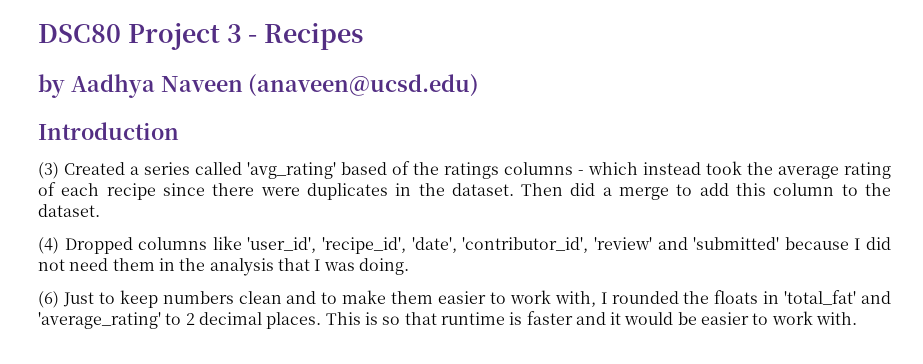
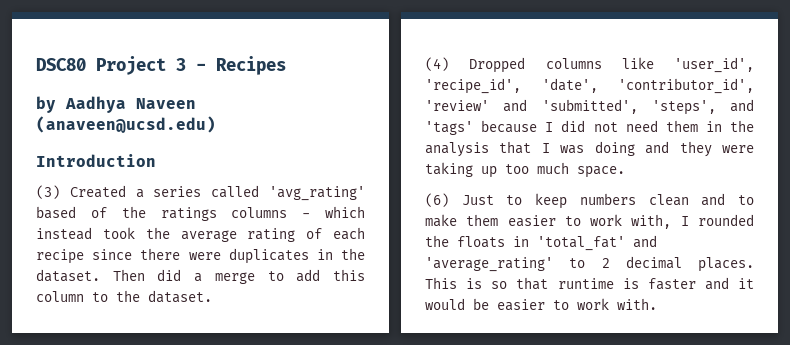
- (4) Dropped columns like 'user_id', 'recipe_id', 'date', 'contributor_id', 'review' and 'submitted' because I did not need them in the analysis that I was doing.
+ (4) Dropped columns like 'user_id', 'recipe_id', 'date', 'contributor_id', 'review' and 'submitted', 'steps', and 'tags' because I did not need them in the analysis that I was doing and they were taking up too much space.

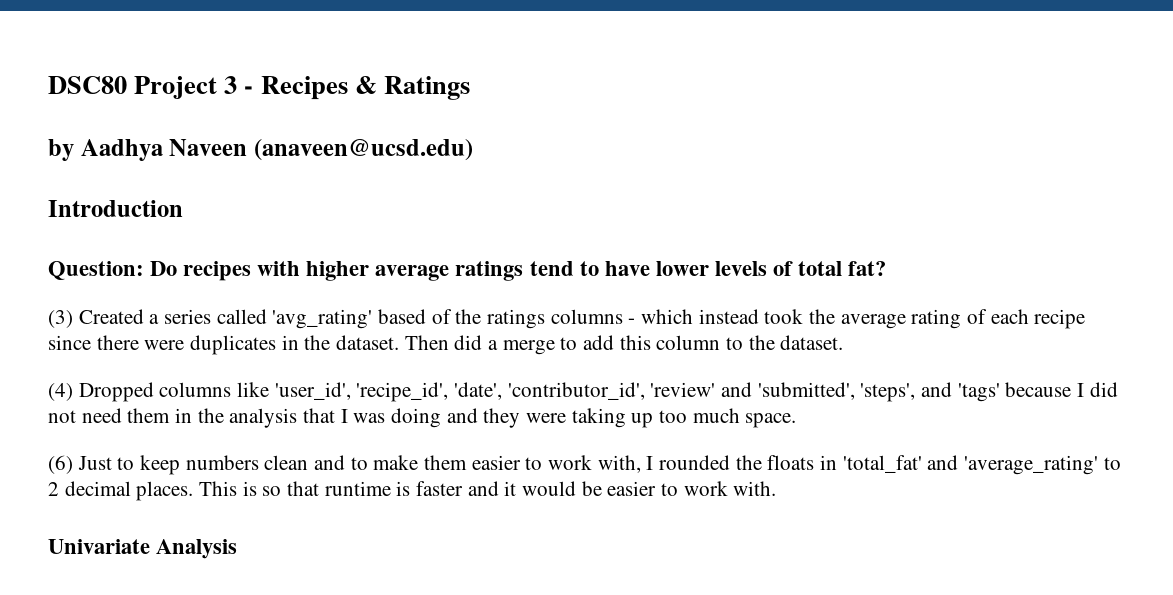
- DSC80 Project 3 - Recipes
+ DSC80 Project 3 - Recipes & Ratings
+ Question: Do recipes with higher average ratings tend to have lower levels of total fat?
+ Univariate Analysis

